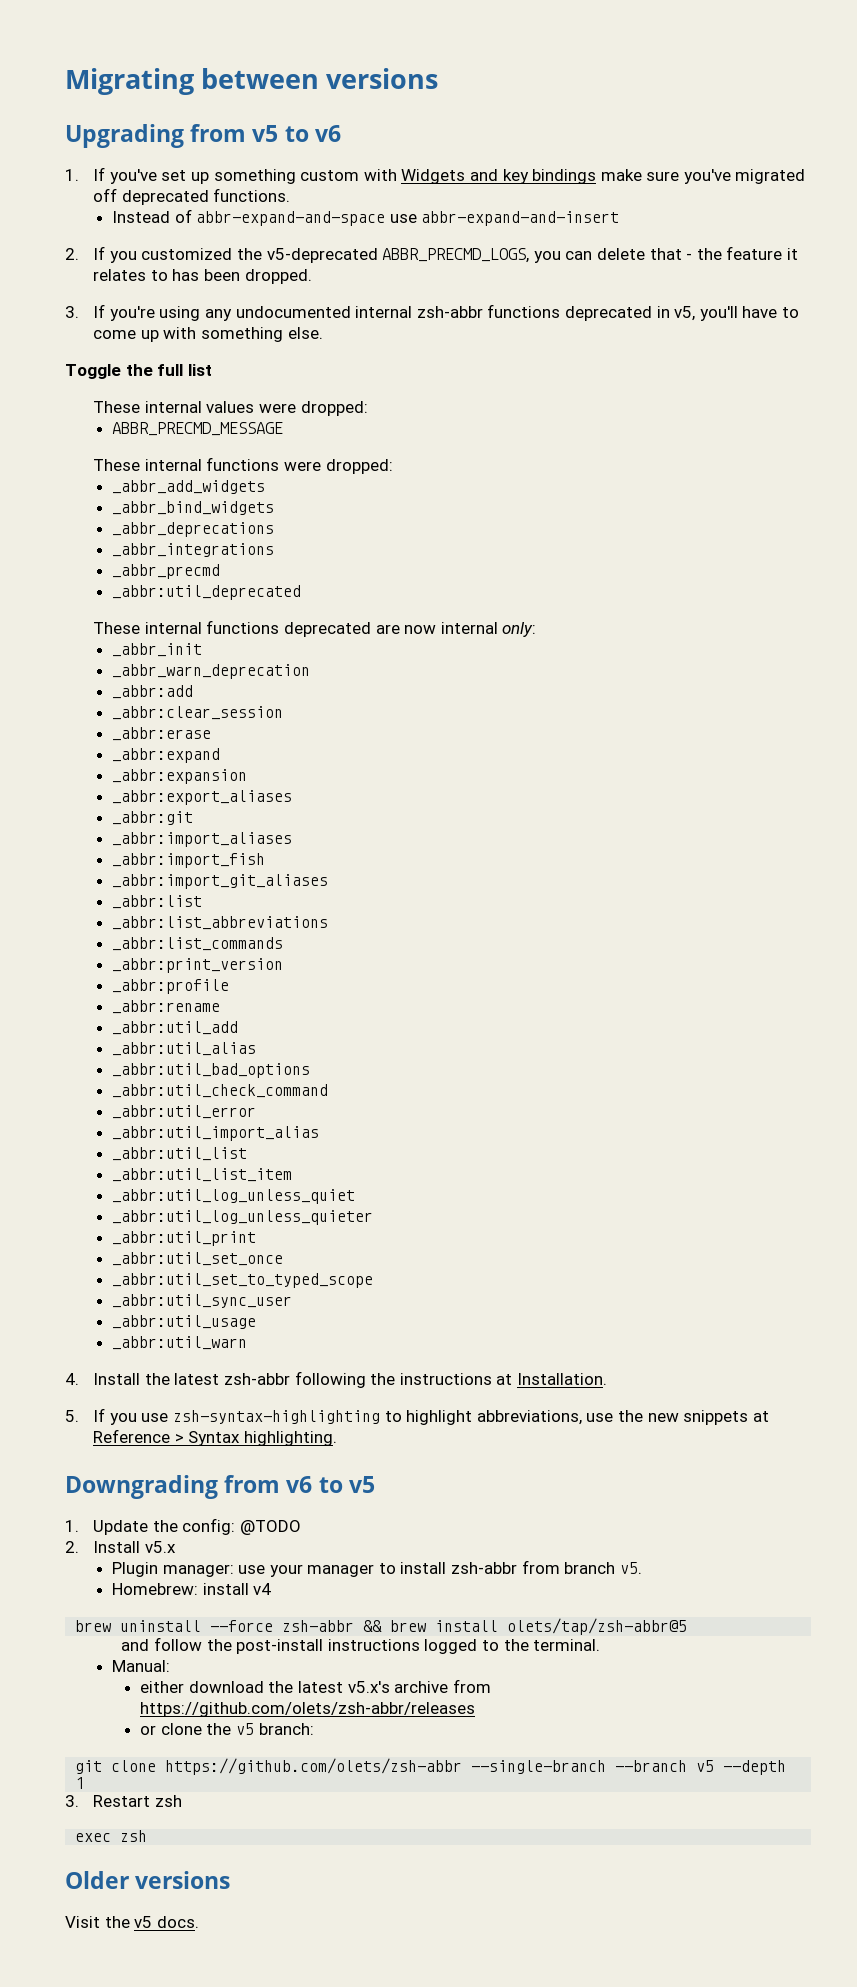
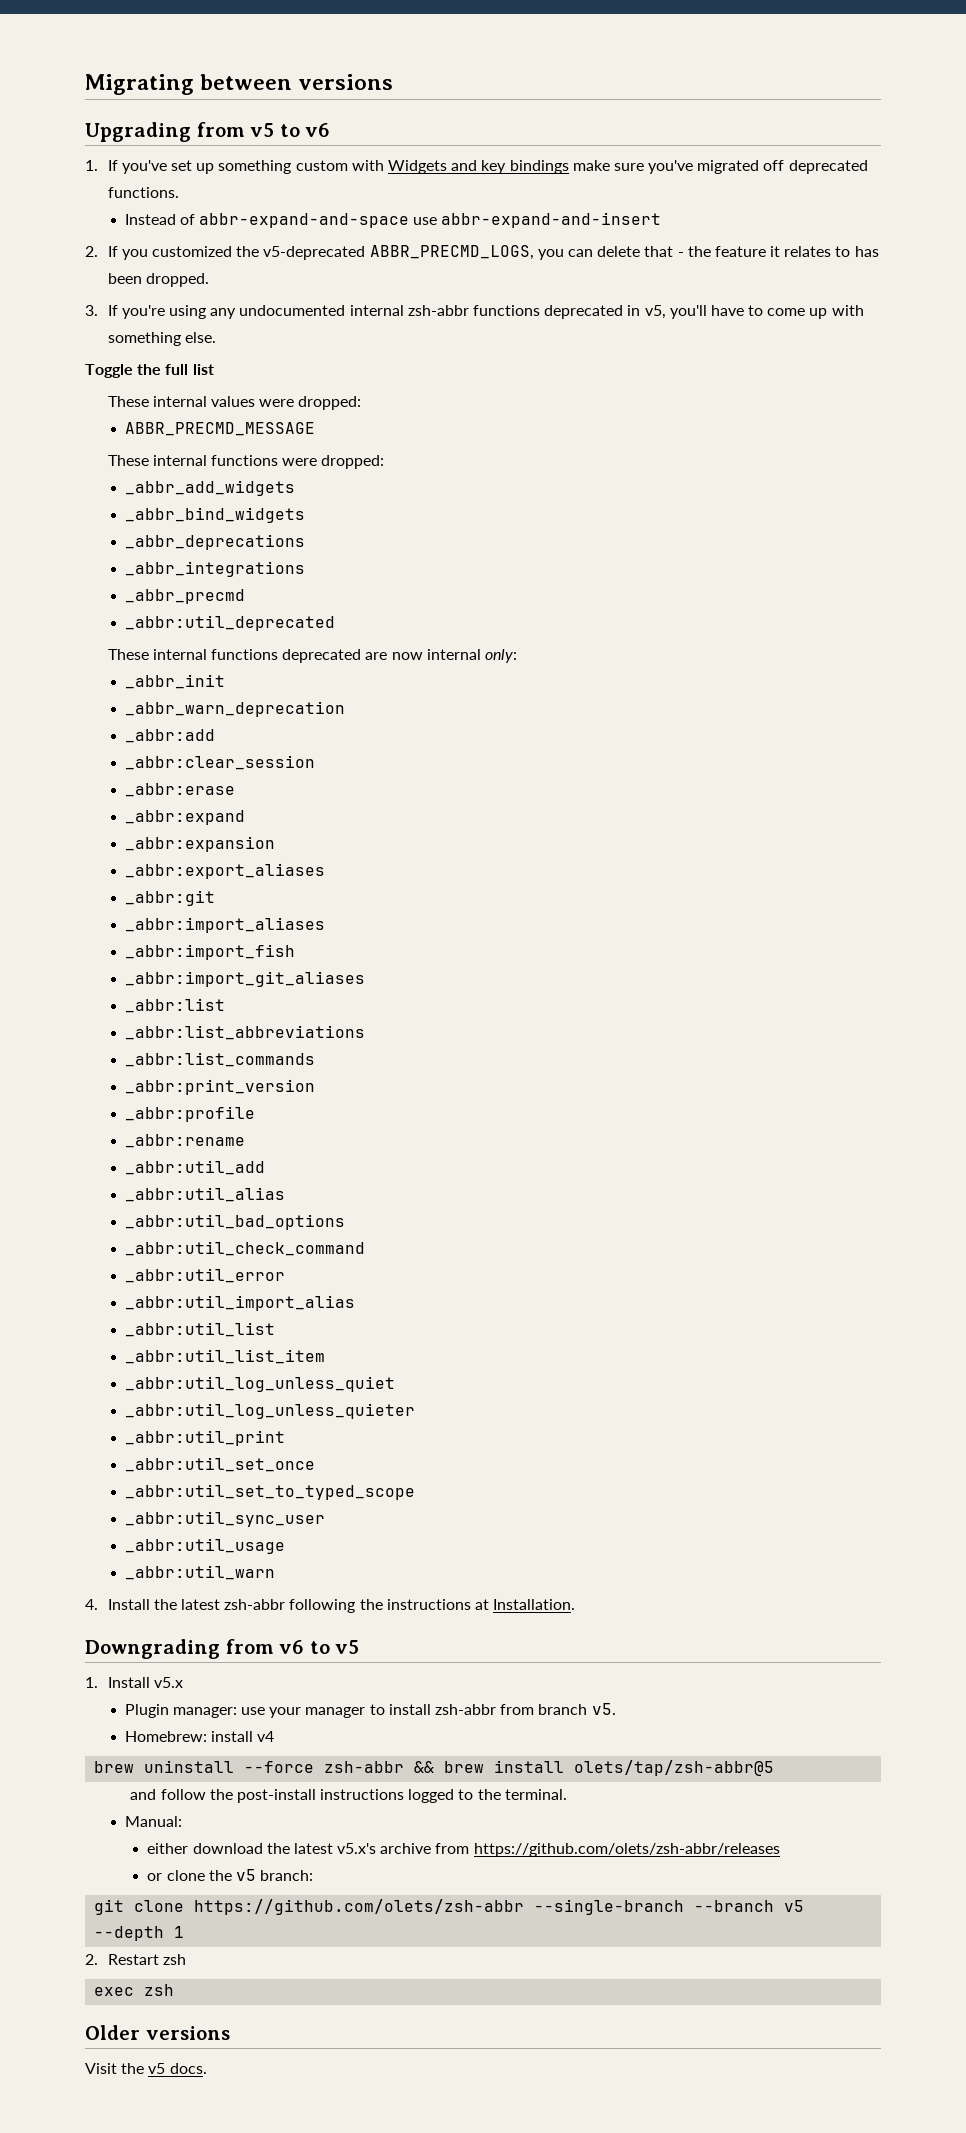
- 5. If you use zsh-syntax-highlighting to highlight abbreviations, use the new snippets at Reference > Syntax highlighting.
- 1. Update the config: @TODO
- 2. Install v5.x
+ 1. Install v5.x
- 3. Restart zsh
+ 2. Restart zsh

